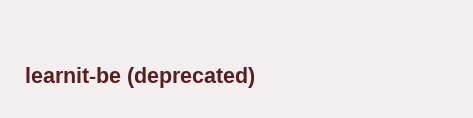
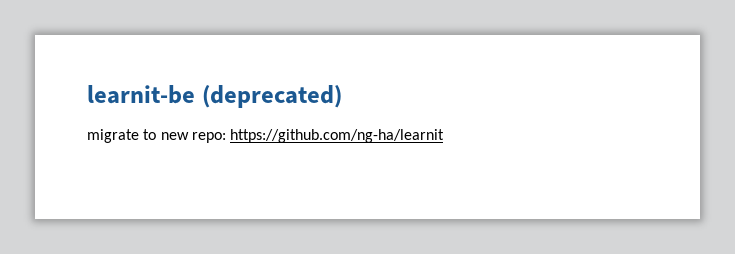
+ migrate to new repo: https://github.com/ng-ha/learnit

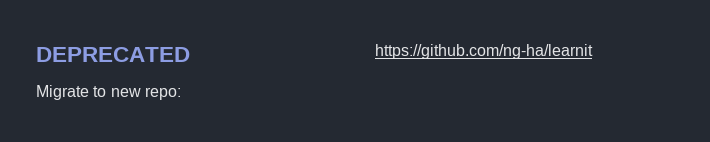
- learnit-be (deprecated)
- migrate to new repo: https://github.com/ng-ha/learnit
+ DEPRECATED
+ Migrate to new repo: https://github.com/ng-ha/learnit

